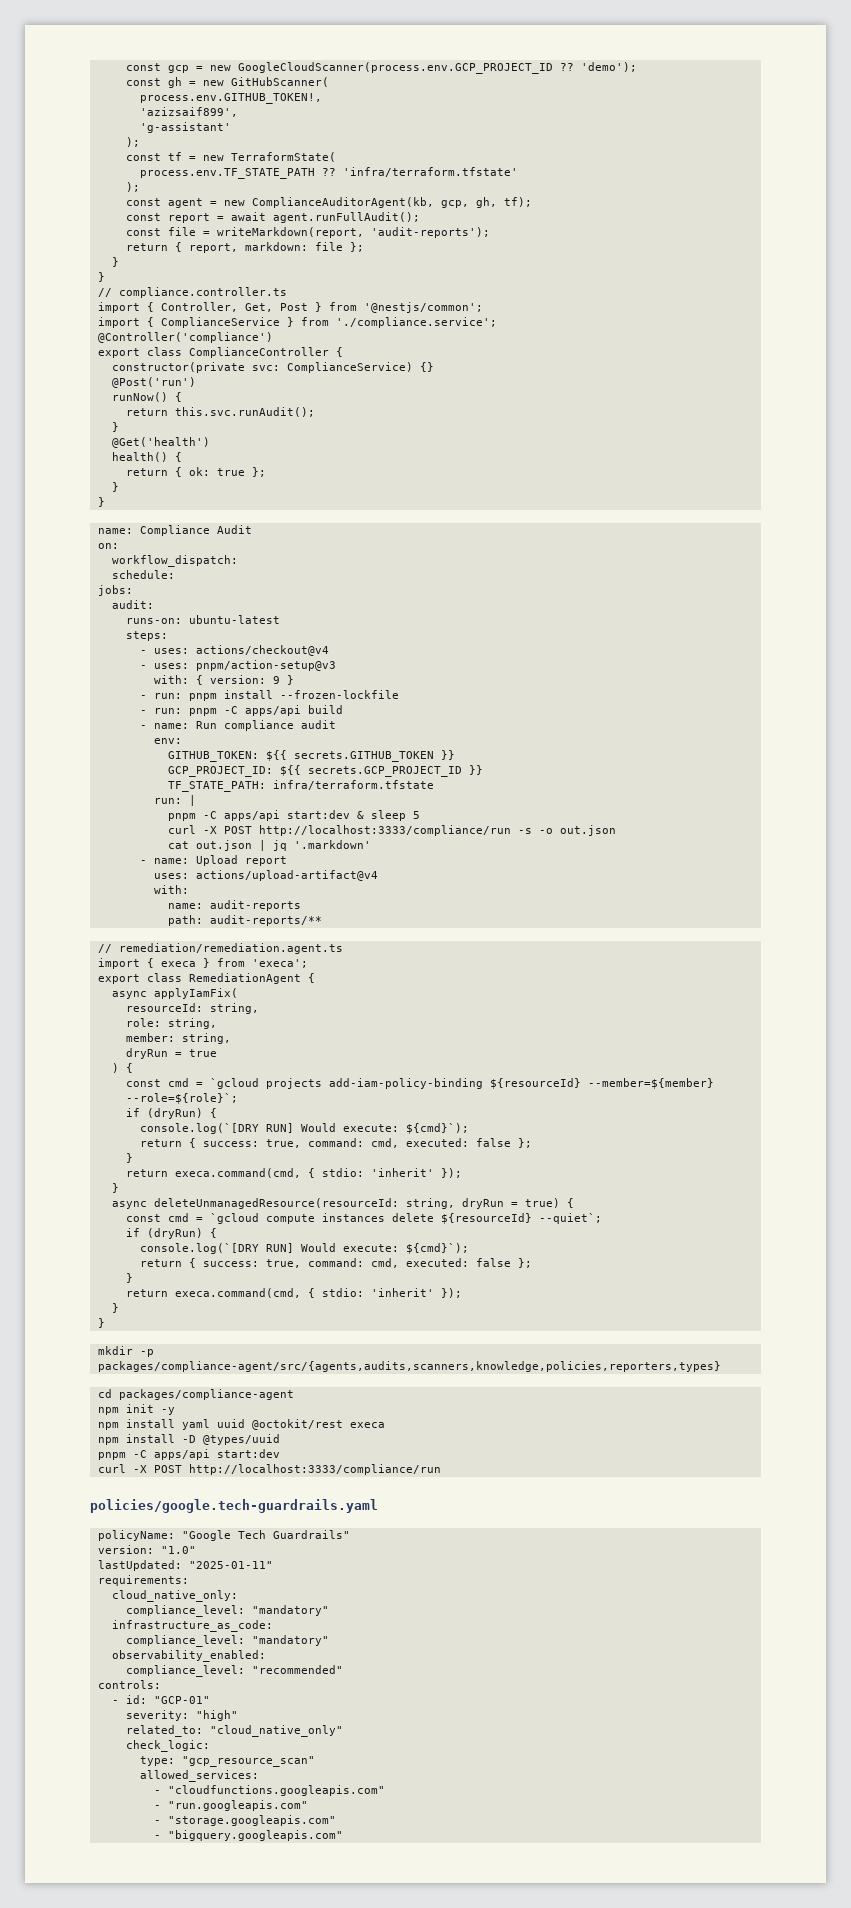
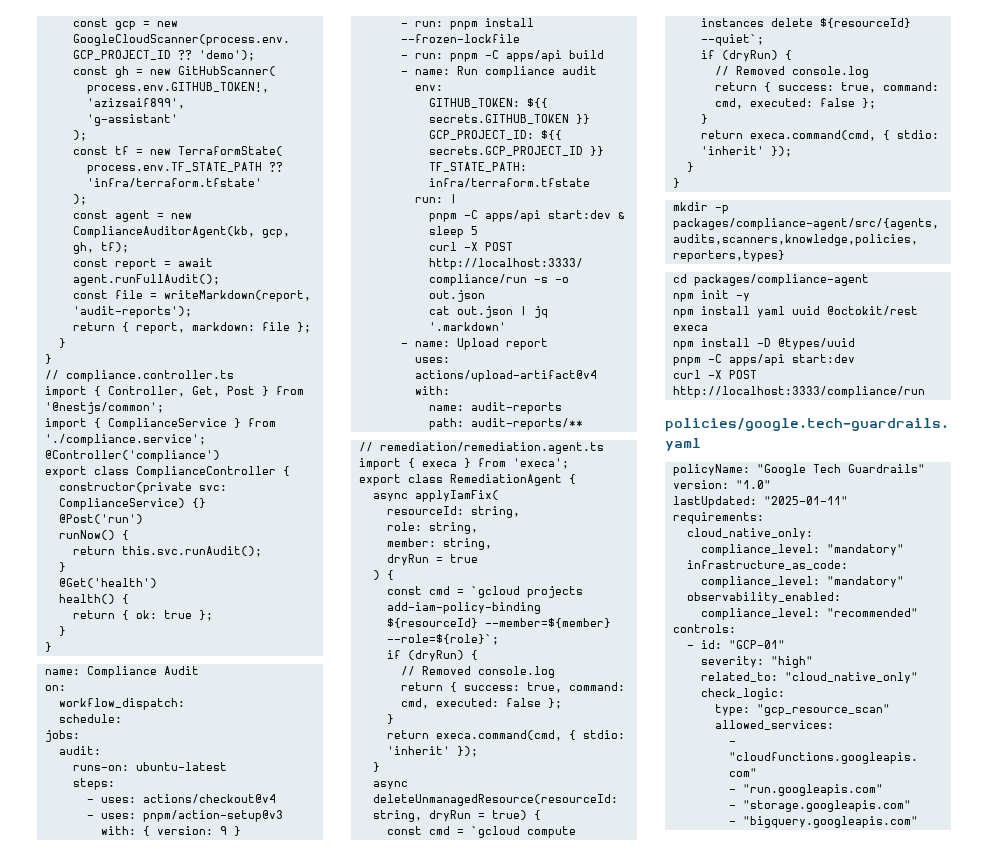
  const cmd = `gcloud projects add-iam-policy-binding ${resourceId} --member=${member} --role=${role}`;
  if (dryRun) {
- console.log(`[DRY RUN] Would execute: ${cmd}`);
+ // Removed console.log
  const cmd = `gcloud compute instances delete ${resourceId} --quiet`;
  if (dryRun) {
- console.log(`[DRY RUN] Would execute: ${cmd}`);
+ // Removed console.log

